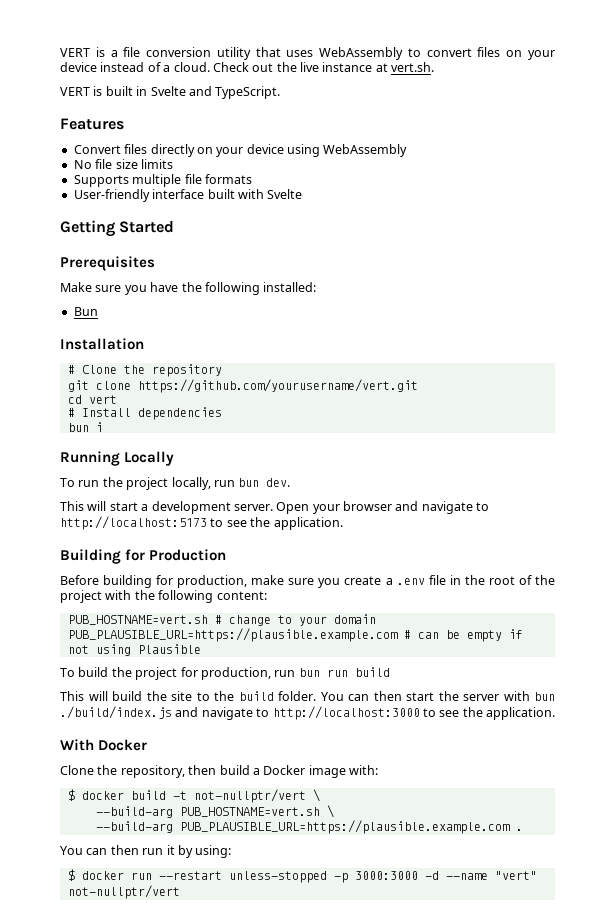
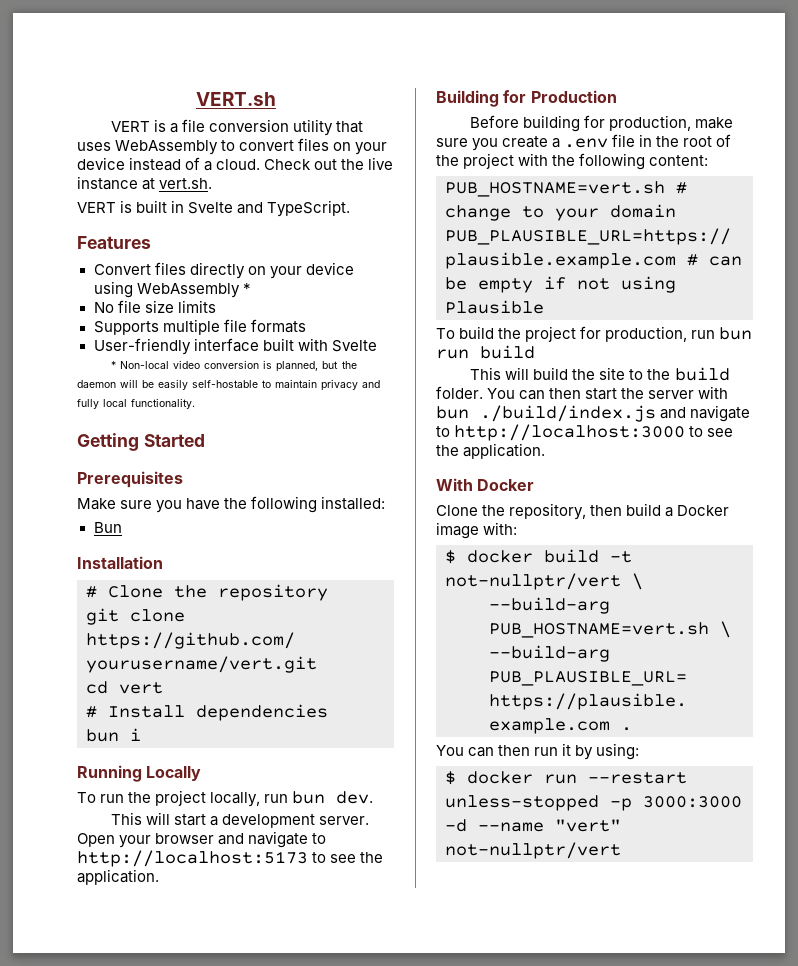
+ VERT.sh
- Convert files directly on your device using WebAssembly
+ Convert files directly on your device using WebAssembly *
+ * Non-local video conversion is planned, but the daemon will be easily self-hostable to maintain privacy and fully local functionality.

